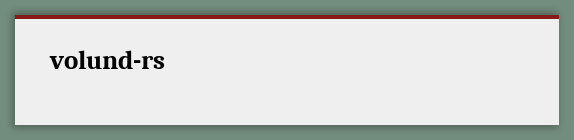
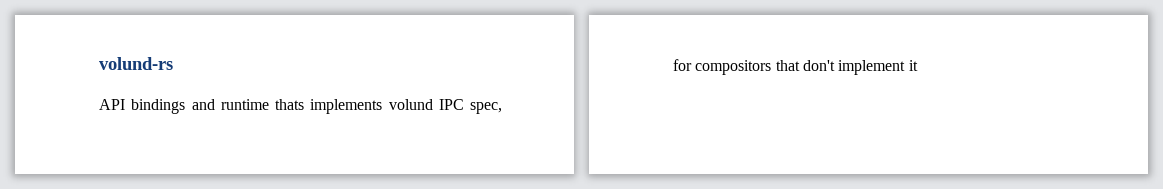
+ API bindings and runtime thats implements volund IPC spec, for compositors that don't implement it

